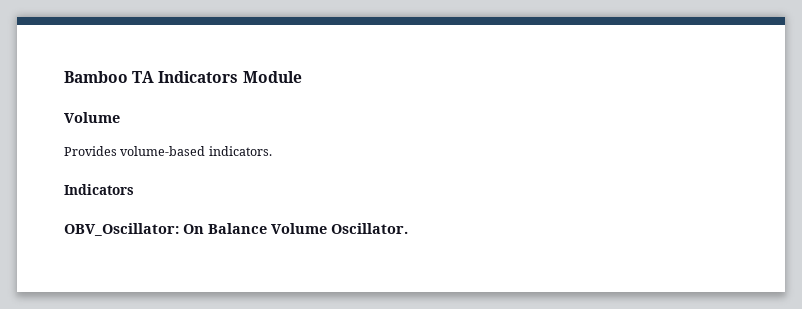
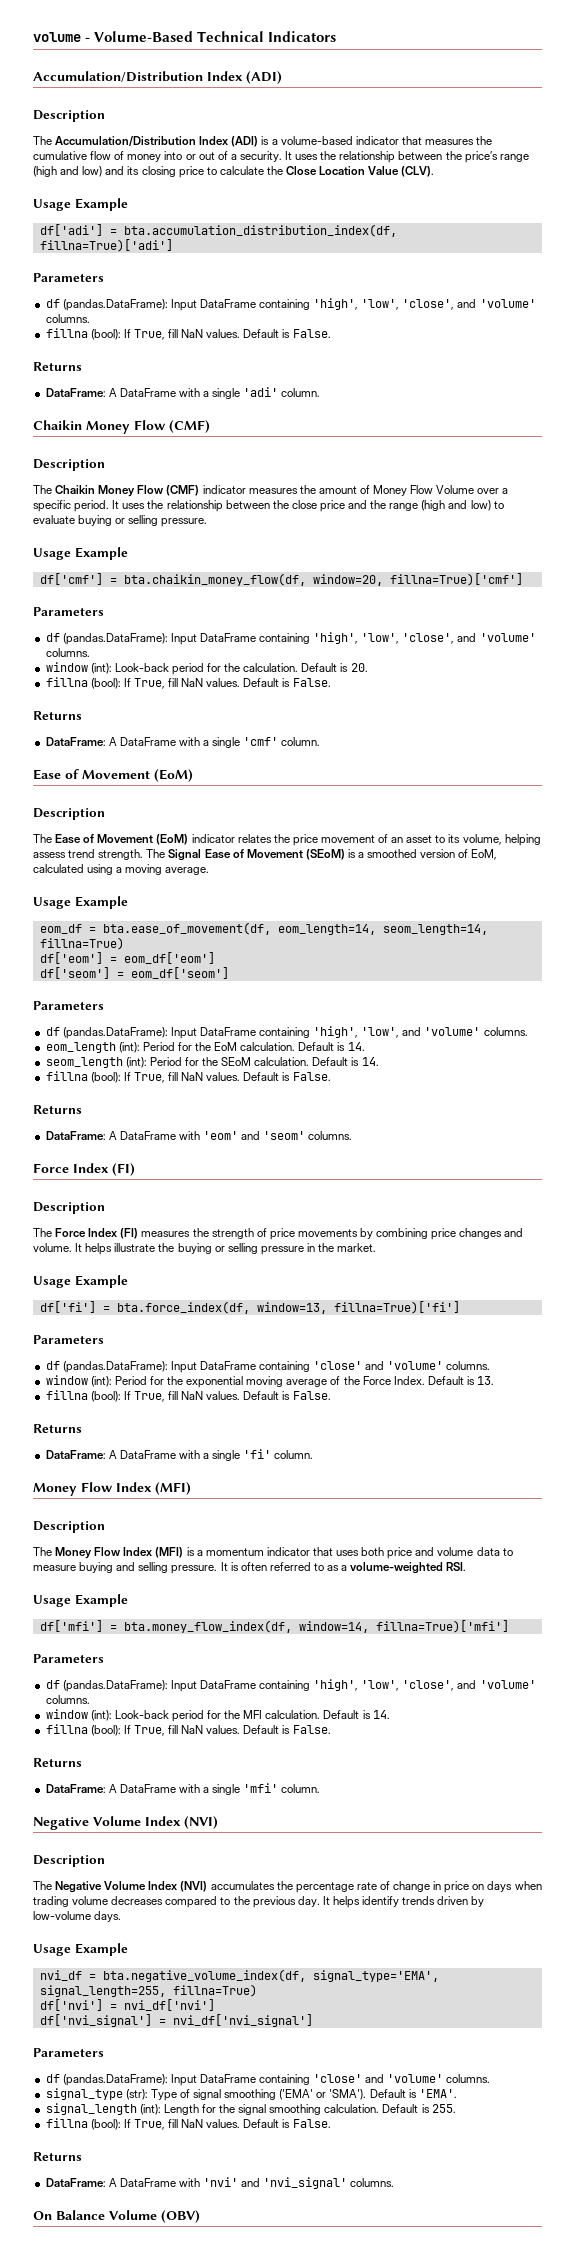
- Bamboo TA Indicators Module
- Volume
- Provides volume-based indicators.
- Indicators
- OBV_Oscillator: On Balance Volume Oscillator.
+ volume - Volume-Based Technical Indicators
+ Accumulation/Distribution Index (ADI)
+ Description
+ The Accumulation/Distribution Index (ADI) is a volume-based indicator that measures the cumulative flow of money into or out of a security. It uses the relationship between the price’s range (high and low) and its closing price to calculate the Close Location Value (CLV).
+ Usage Example
+ df['adi'] = bta.accumulation_distribution_index(df, fillna=True)['adi']
+ Parameters
+ df (pandas.DataFrame): Input DataFrame containing 'high', 'low', 'close', and 'volume' columns.
+ fillna (bool): If True, fill NaN values. Default is False.
+ Returns
+ DataFrame: A DataFrame with a single 'adi' column.
+ Chaikin Money Flow (CMF)
+ Description
+ The Chaikin Money Flow (CMF) indicator measures the amount of Money Flow Volume over a specific period. It uses the relationship between the close price and the range (high and low) to evaluate buying or selling pressure.
+ Usage Example
+ df['cmf'] = bta.chaikin_money_flow(df, window=20, fillna=True)['cmf']
+ Parameters
+ df (pandas.DataFrame): Input DataFrame containing 'high', 'low', 'close', and 'volume' columns.
+ window (int): Look-back period for the calculation. Default is 20.
+ fillna (bool): If True, fill NaN values. Default is False.
+ Returns
+ DataFrame: A DataFrame with a single 'cmf' column.
+ Ease of Movement (EoM)
+ Description
+ The Ease of Movement (EoM) indicator relates the price movement of an asset to its volume, helping assess trend strength. The Signal Ease of Movement (SEoM) is a smoothed version of EoM, calculated using a moving average.
+ Usage Example
+ eom_df = bta.ease_of_movement(df, eom_length=14, seom_length=14, fillna=True)
+ df['eom'] = eom_df['eom']
+ df['seom'] = eom_df['seom']
+ Parameters
+ df (pandas.DataFrame): Input DataFrame containing 'high', 'low', and 'volume' columns.
+ eom_length (int): Period for the EoM calculation. Default is 14.
+ seom_length (int): Period for the SEoM calculation. Default is 14.
+ fillna (bool): If True, fill NaN values. Default is False.
+ Returns
+ DataFrame: A DataFrame with 'eom' and 'seom' columns.
+ Force Index (FI)
+ Description
+ The Force Index (FI) measures the strength of price movements by combining price changes and volume. It helps illustrate the buying or selling pressure in the market.
+ Usage Example
+ df['fi'] = bta.force_index(df, window=13, fillna=True)['fi']
+ Parameters
+ df (pandas.DataFrame): Input DataFrame containing 'close' and 'volume' columns.
+ window (int): Period for the exponential moving average of the Force Index. Default is 13.
+ fillna (bool): If True, fill NaN values. Default is False.
+ Returns
+ DataFrame: A DataFrame with a single 'fi' column.
+ Money Flow Index (MFI)
+ Description
+ The Money Flow Index (MFI) is a momentum indicator that uses both price and volume data to measure buying and selling pressure. It is often referred to as a volume-weighted RSI.
+ Usage Example
+ df['mfi'] = bta.money_flow_index(df, window=14, fillna=True)['mfi']
+ Parameters
+ df (pandas.DataFrame): Input DataFrame containing 'high', 'low', 'close', and 'volume' columns.
+ window (int): Look-back period for the MFI calculation. Default is 14.
+ fillna (bool): If True, fill NaN values. Default is False.
+ Returns
+ DataFrame: A DataFrame with a single 'mfi' column.
+ Negative Volume Index (NVI)
+ Description
+ The Negative Volume Index (NVI) accumulates the percentage rate of change in price on days when trading volume decreases compared to the previous day. It helps identify trends driven by low-volume days.
+ Usage Example
+ nvi_df = bta.negative_volume_index(df, signal_type='EMA', signal_length=255, fillna=True)
+ df['nvi'] = nvi_df['nvi']
+ df['nvi_signal'] = nvi_df['nvi_signal']
+ Parameters
+ df (pandas.DataFrame): Input DataFrame containing 'close' and 'volume' columns.
+ signal_type (str): Type of signal smoothing ('EMA' or 'SMA'). Default is 'EMA'.
+ signal_length (int): Length for the signal smoothing calculation. Default is 255.
+ fillna (bool): If True, fill NaN values. Default is False.
+ Returns
+ DataFrame: A DataFrame with 'nvi' and 'nvi_signal' columns.
+ On Balance Volume (OBV)

